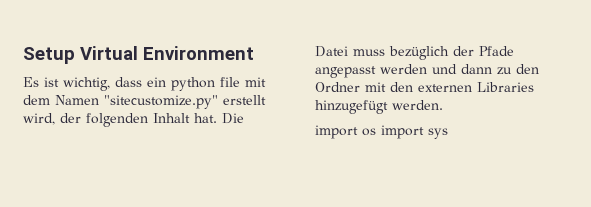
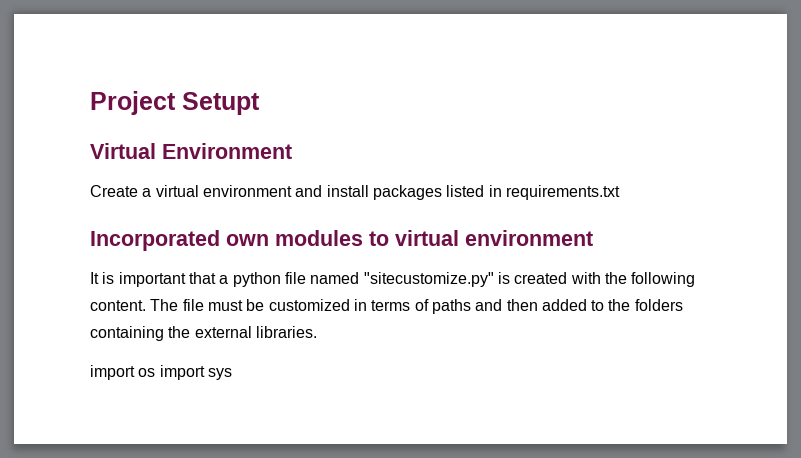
- Setup Virtual Environment
+ Project Setupt
+ Virtual Environment
- Es ist wichtig, dass ein python file mit dem Namen "sitecustomize.py" erstellt wird, der folgenden Inhalt hat. Die Datei muss bezüglich der Pfade angepasst werden und dann zu den Ordner mit den externen Libraries hinzugefügt werden.
+ Create a virtual environment and install packages listed in requirements.txt
+ Incorporated own modules to virtual environment
+ It is important that a python file named "sitecustomize.py" is created with the following content. The file must be customized in terms of paths and then added to the folders containing the external libraries.

